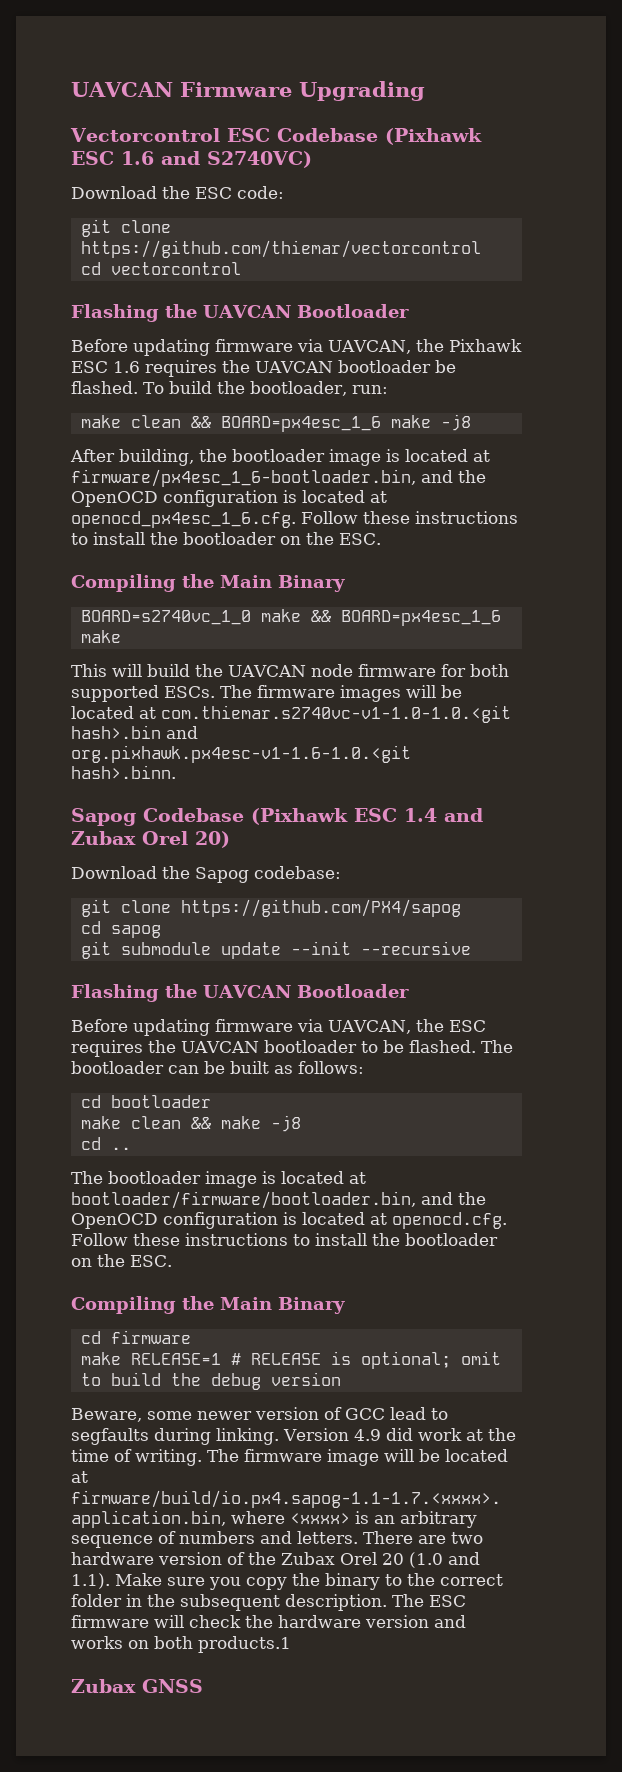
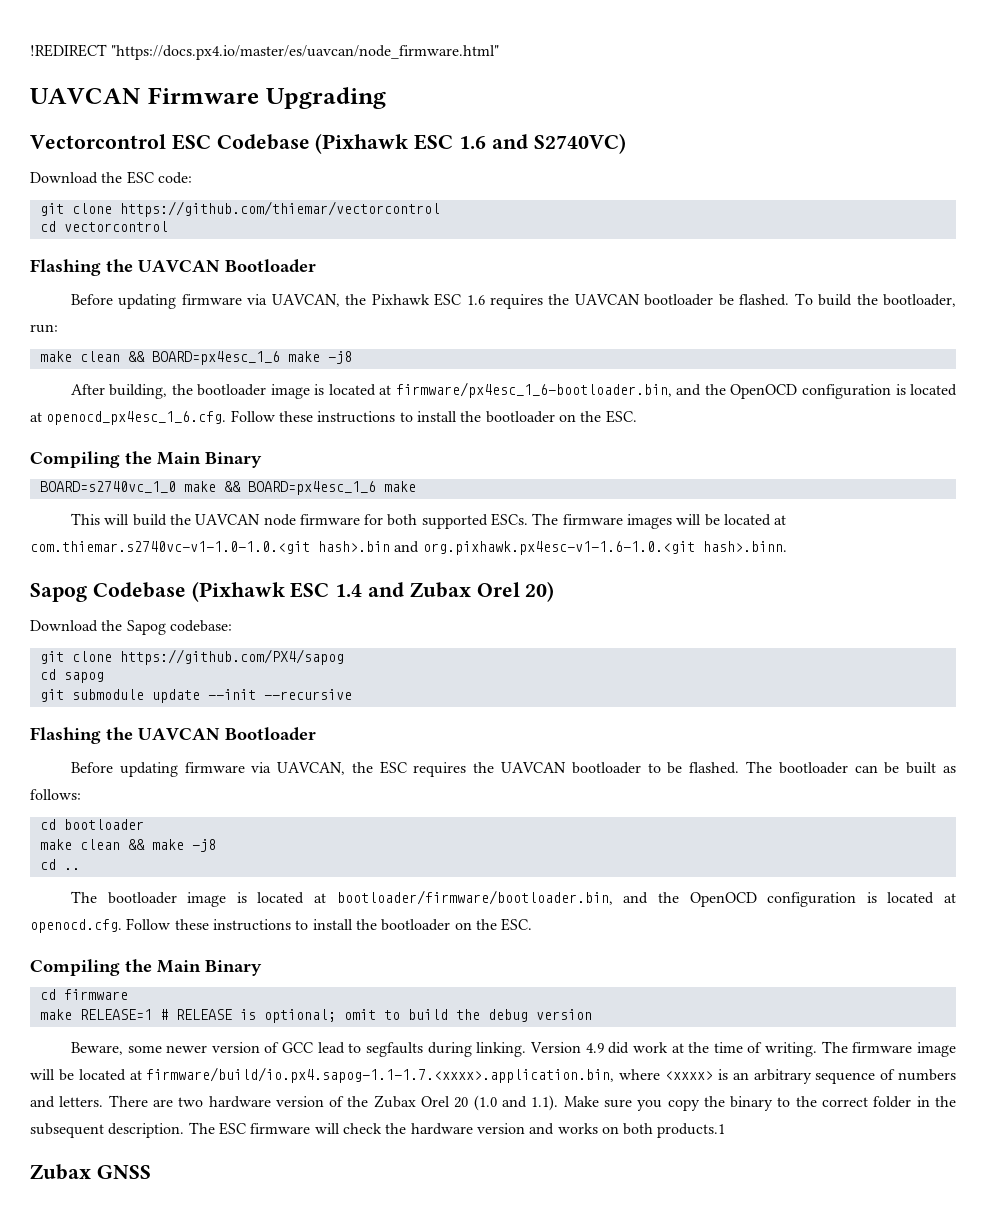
+ !REDIRECT "https://docs.px4.io/master/es/uavcan/node_firmware.html"

